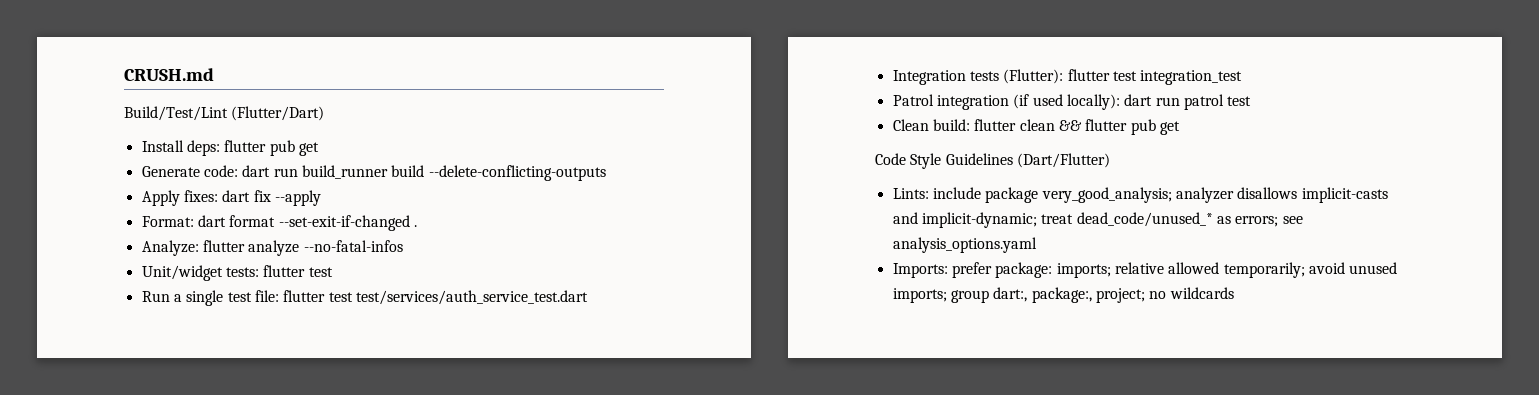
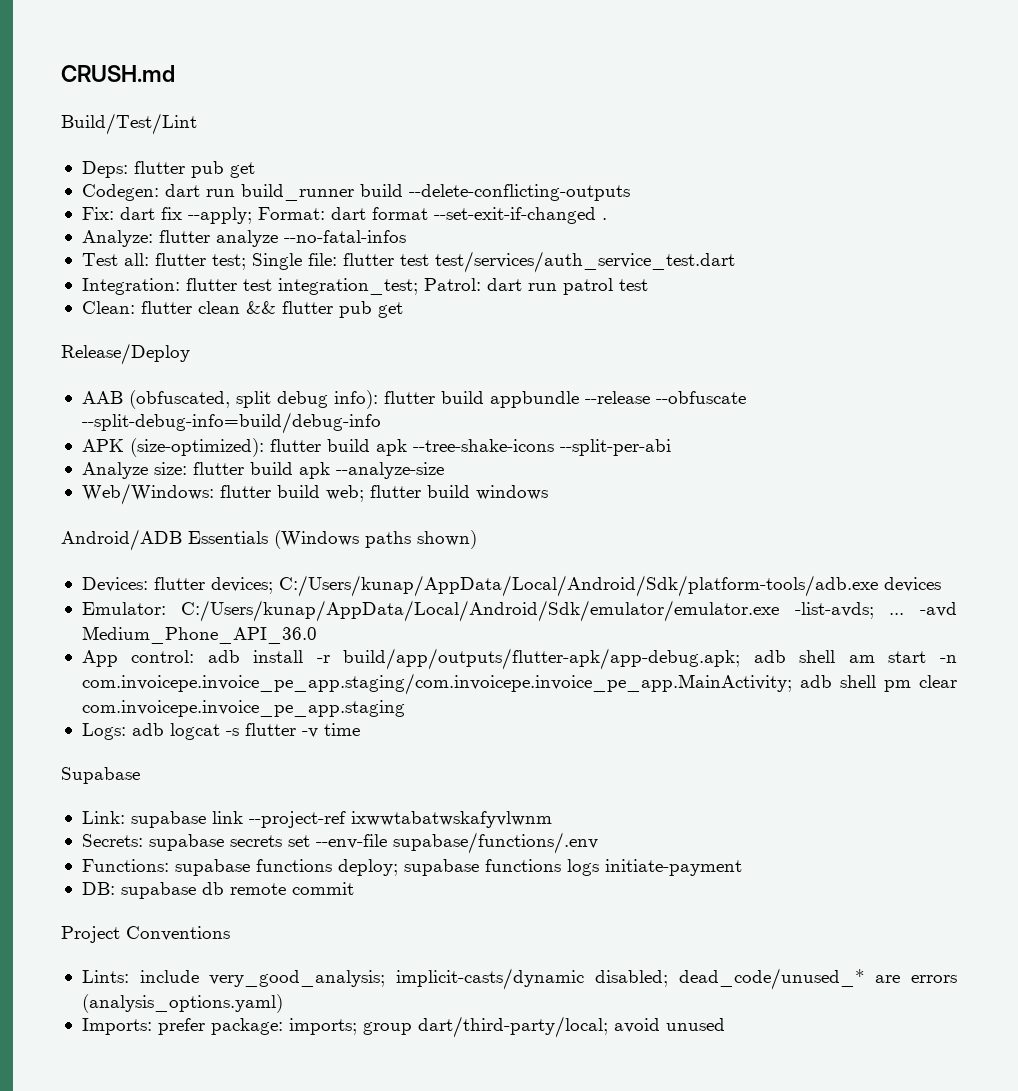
- Build/Test/Lint (Flutter/Dart)
- Install deps: flutter pub get
- Generate code: dart run build_runner build --delete-conflicting-outputs
+ Build/Test/Lint
+ Deps: flutter pub get
+ Codegen: dart run build_runner build --delete-conflicting-outputs
- Apply fixes: dart fix --apply
- Format: dart format --set-exit-if-changed .
+ Fix: dart fix --apply; Format: dart format --set-exit-if-changed .
- Unit/widget tests: flutter test
- Run a single test file: flutter test test/services/auth_service_test.dart
- Integration tests (Flutter): flutter test integration_test
- Patrol integration (if used locally): dart run patrol test
+ Test all: flutter test; Single file: flutter test test/services/auth_service_test.dart
+ Integration: flutter test integration_test; Patrol: dart run patrol test
- Clean build: flutter clean && flutter pub get
+ Clean: flutter clean && flutter pub get
- Code Style Guidelines (Dart/Flutter)
- Lints: include package very_good_analysis; analyzer disallows implicit-casts and implicit-dynamic; treat dead_code/unused_* as errors; see analysis_options.yaml
- Imports: prefer package: imports; relative allowed temporarily; avoid unused imports; group dart:, package:, project; no wildcards
+ Release/Deploy
+ AAB (obfuscated, split debug info): flutter build appbundle --release --obfuscate --split-debug-info=build/debug-info
+ APK (size-optimized): flutter build apk --tree-shake-icons --split-per-abi
+ Analyze size: flutter build apk --analyze-size
+ Web/Windows: flutter build web; flutter build windows
+ Android/ADB Essentials (Windows paths shown)
+ Devices: flutter devices; C:/Users/kunap/AppData/Local/Android/Sdk/platform-tools/adb.exe devices
+ Emulator: C:/Users/kunap/AppData/Local/Android/Sdk/emulator/emulator.exe -list-avds; ... -avd Medium_Phone_API_36.0
+ App control: adb install -r build/app/outputs/flutter-apk/app-debug.apk; adb shell am start -n com.invoicepe.invoice_pe_app.staging/com.invoicepe.invoice_pe_app.MainActivity; adb shell pm clear com.invoicepe.invoice_pe_app.staging
+ Logs: adb logcat -s flutter -v time
+ Supabase
+ Link: supabase link --project-ref ixwwtabatwskafyvlwnm
+ Secrets: supabase secrets set --env-file supabase/functions/.env
+ Functions: supabase functions deploy; supabase functions logs initiate-payment
+ DB: supabase db remote commit
+ Project Conventions
+ Lints: include very_good_analysis; implicit-casts/dynamic disabled; dead_code/unused_* are errors (analysis_options.yaml)
+ Imports: prefer package: imports; group dart/third-party/local; avoid unused

